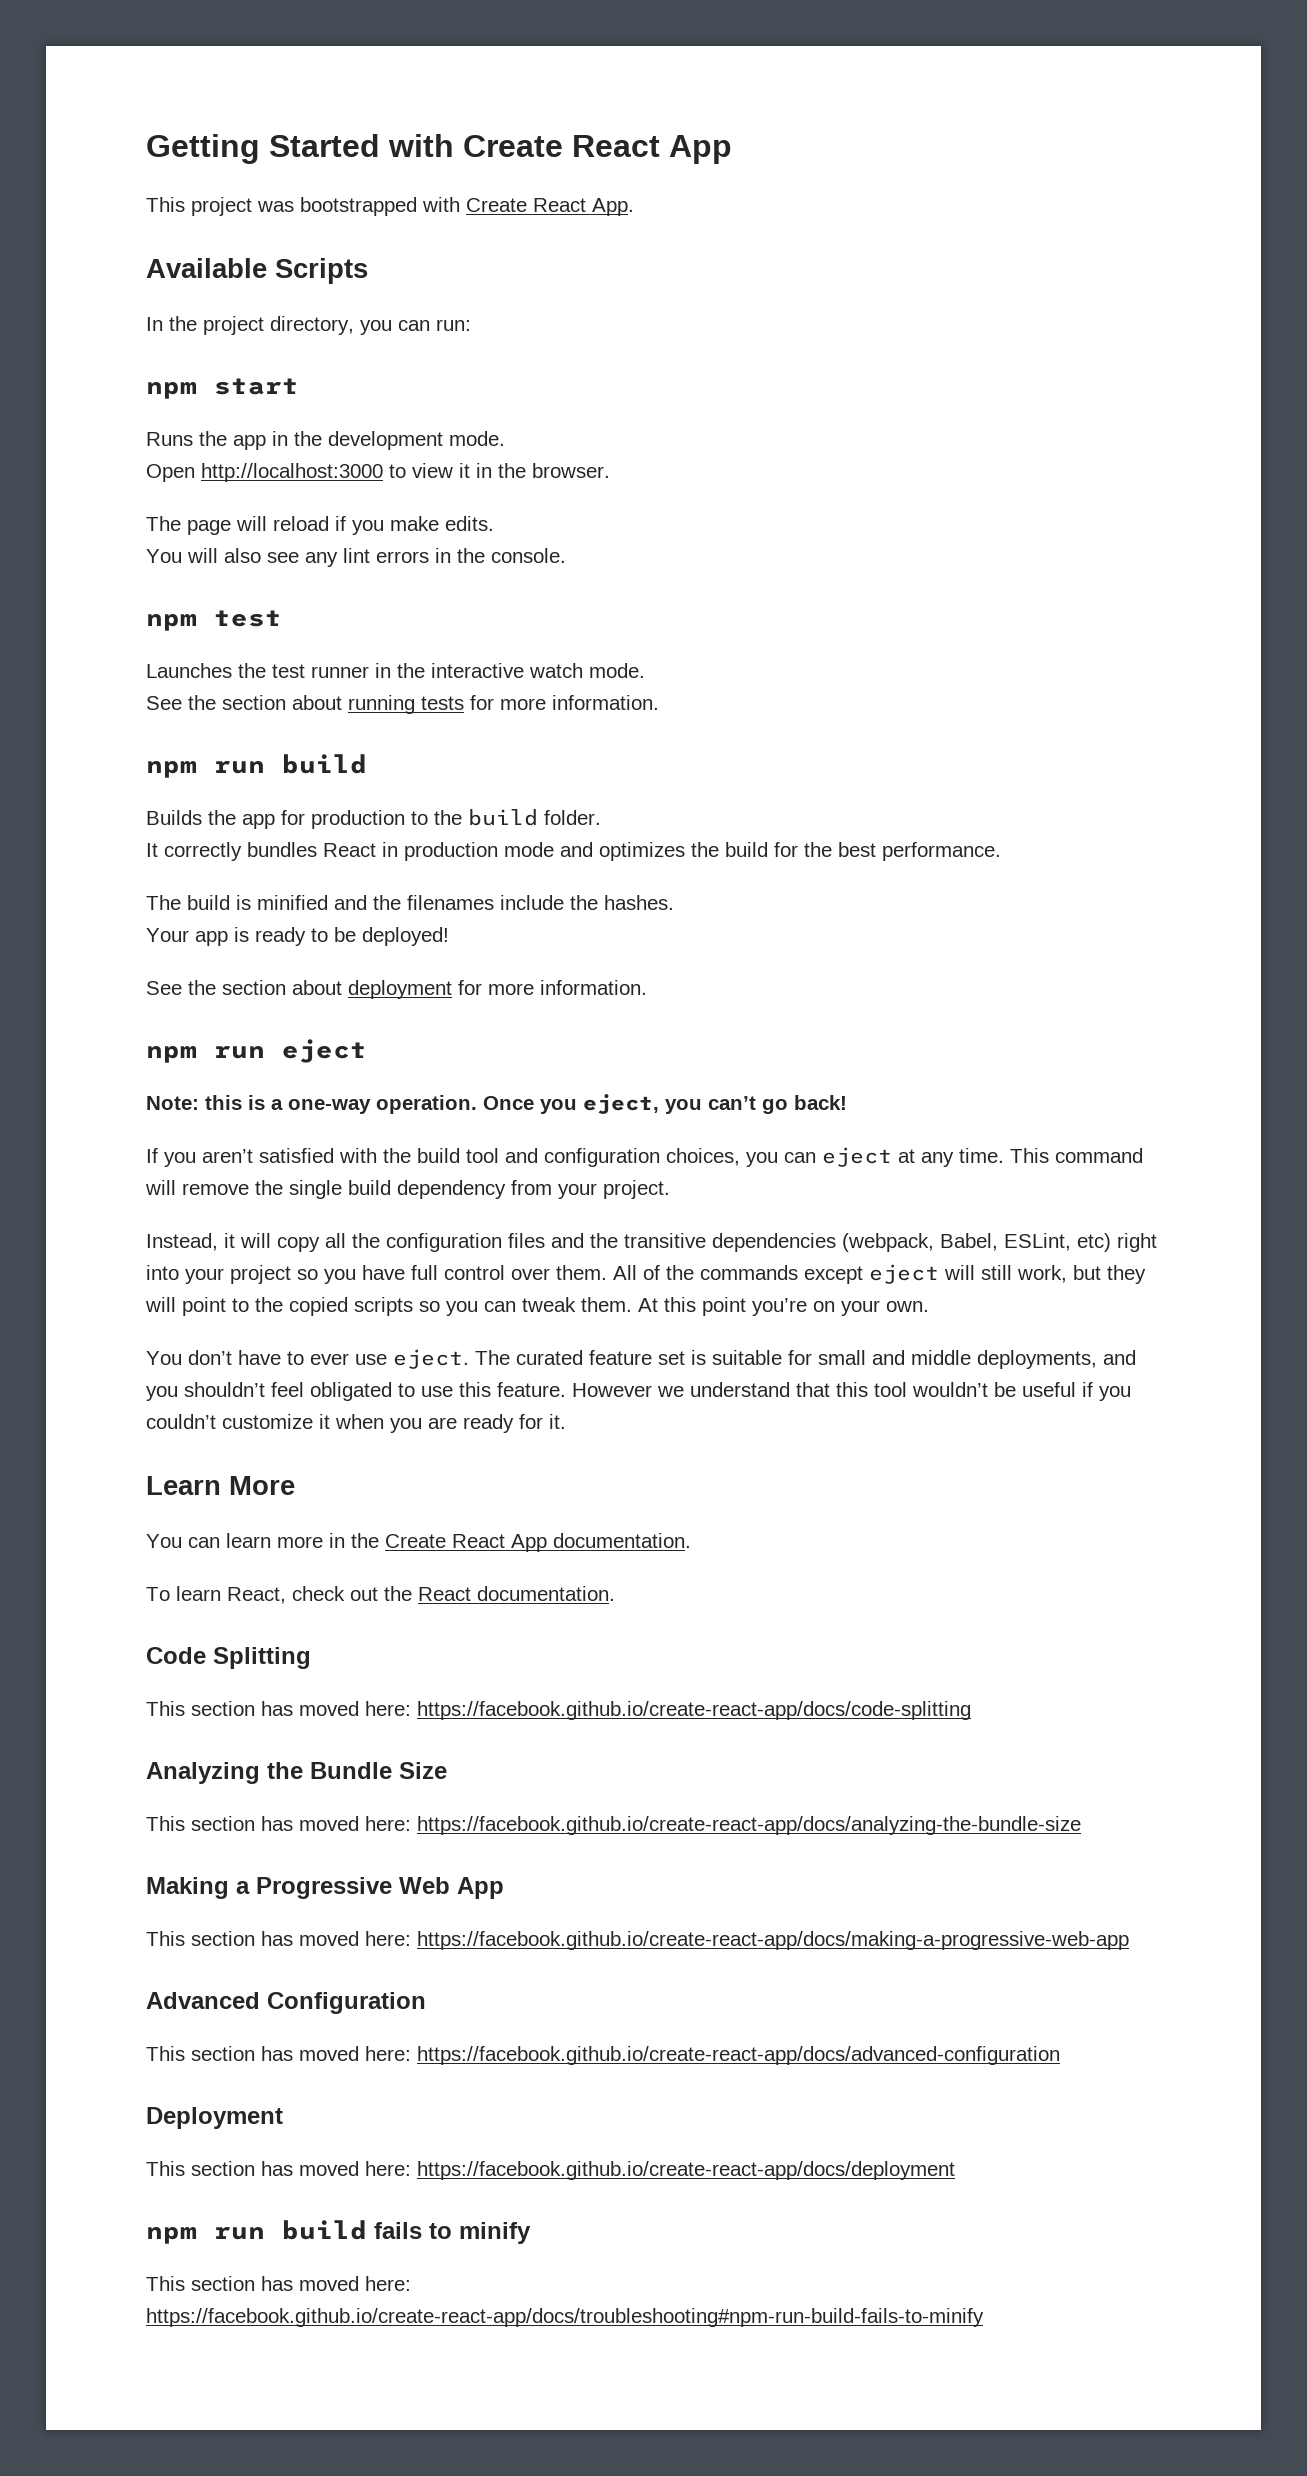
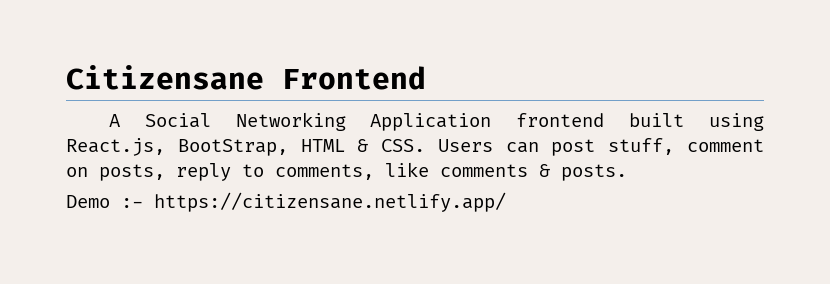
- Getting Started with Create React App
- This project was bootstrapped with Create React App.
- Available Scripts
- In the project directory, you can run:
- npm start
- Runs the app in the development mode.
- Open http://localhost:3000 to view it in the browser.
- The page will reload if you make edits.
- You will also see any lint errors in the console.
- npm test
- Launches the test runner in the interactive watch mode.
- See the section about running tests for more information.
- npm run build
- Builds the app for production to the build folder.
- It correctly bundles React in production mode and optimizes the build for the best performance.
- The build is minified and the filenames include the hashes.
- Your app is ready to be deployed!
- See the section about deployment for more information.
- npm run eject
- Note: this is a one-way operation. Once you eject, you can’t go back!
- If you aren’t satisfied with the build tool and configuration choices, you can eject at any time. This command will remove the single build dependency from your project.
- Instead, it will copy all the configuration files and the transitive dependencies (webpack, Babel, ESLint, etc) right into your project so you have full control over them. All of the commands except eject will still work, but they will point to the copied scripts so you can tweak them. At this point you’re on your own.
- You don’t have to ever use eject. The curated feature set is suitable for small and middle deployments, and you shouldn’t feel obligated to use this feature. However we understand that this tool wouldn’t be useful if you couldn’t customize it when you are ready for it.
- Learn More
- You can learn more in the Create React App documentation.
- To learn React, check out the React documentation.
- Code Splitting
- This section has moved here: https://facebook.github.io/create-react-app/docs/code-splitting
- Analyzing the Bundle Size
- This section has moved here: https://facebook.github.io/create-react-app/docs/analyzing-the-bundle-size
- Making a Progressive Web App
- This section has moved here: https://facebook.github.io/create-react-app/docs/making-a-progressive-web-app
- Advanced Configuration
- This section has moved here: https://facebook.github.io/create-react-app/docs/advanced-configuration
- Deployment
- This section has moved here: https://facebook.github.io/create-react-app/docs/deployment
- npm run build fails to minify
- This section has moved here: https://facebook.github.io/create-react-app/docs/troubleshooting#npm-run-build-fails-to-minify
+ Citizensane Frontend
+ A Social Networking Application frontend built using React.js, BootStrap, HTML & CSS. Users can post stuff, comment on posts, reply to comments, like comments & posts.
+ Demo :- https://citizensane.netlify.app/

